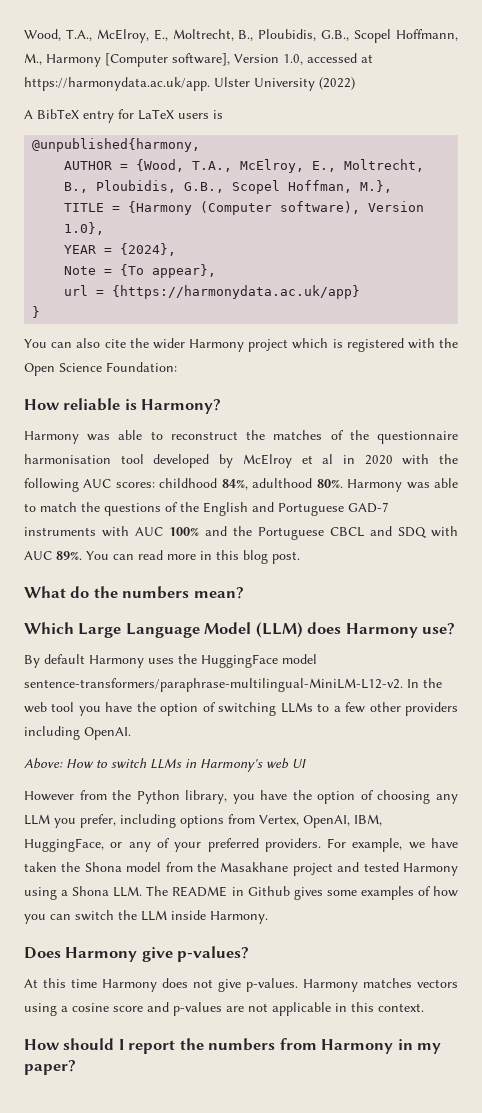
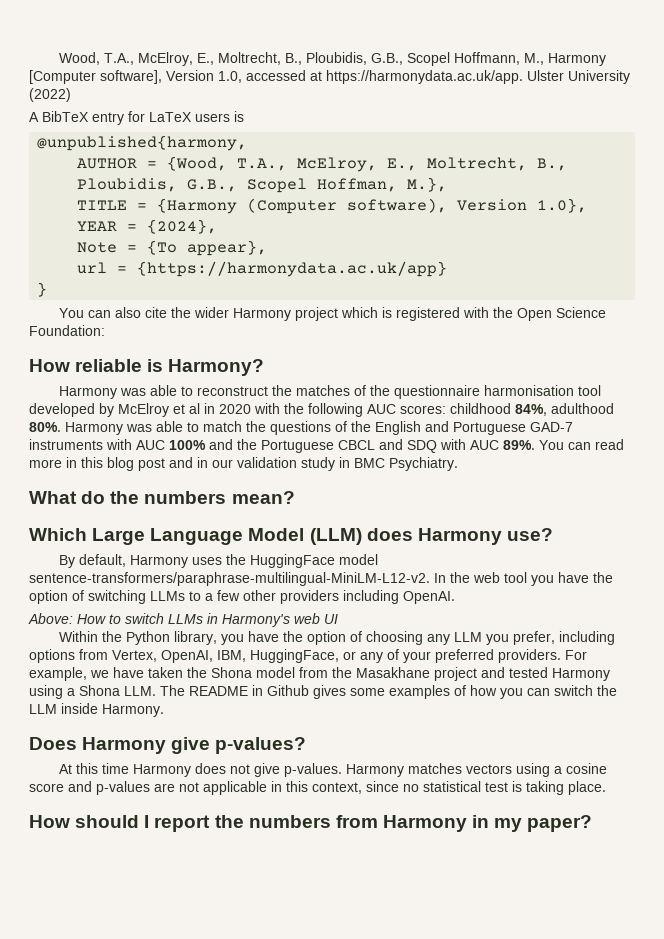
- You can read more in this blog post.
+ You can read more in this blog post and in our validation study in BMC Psychiatry.
- By default Harmony uses the HuggingFace model sentence-transformers/paraphrase-multilingual-MiniLM-L12-v2.
+ By default, Harmony uses the HuggingFace model sentence-transformers/paraphrase-multilingual-MiniLM-L12-v2.
- However from the Python library, you have the option of choosing any LLM you prefer, including options from Vertex, OpenAI, IBM, HuggingFace, or any of your preferred providers.
+ Within the Python library, you have the option of choosing any LLM you prefer, including options from Vertex, OpenAI, IBM, HuggingFace, or any of your preferred providers.
- Harmony matches vectors using a cosine score and p-values are not applicable in this context.
+ Harmony matches vectors using a cosine score and p-values are not applicable in this context, since no statistical test is taking place.

